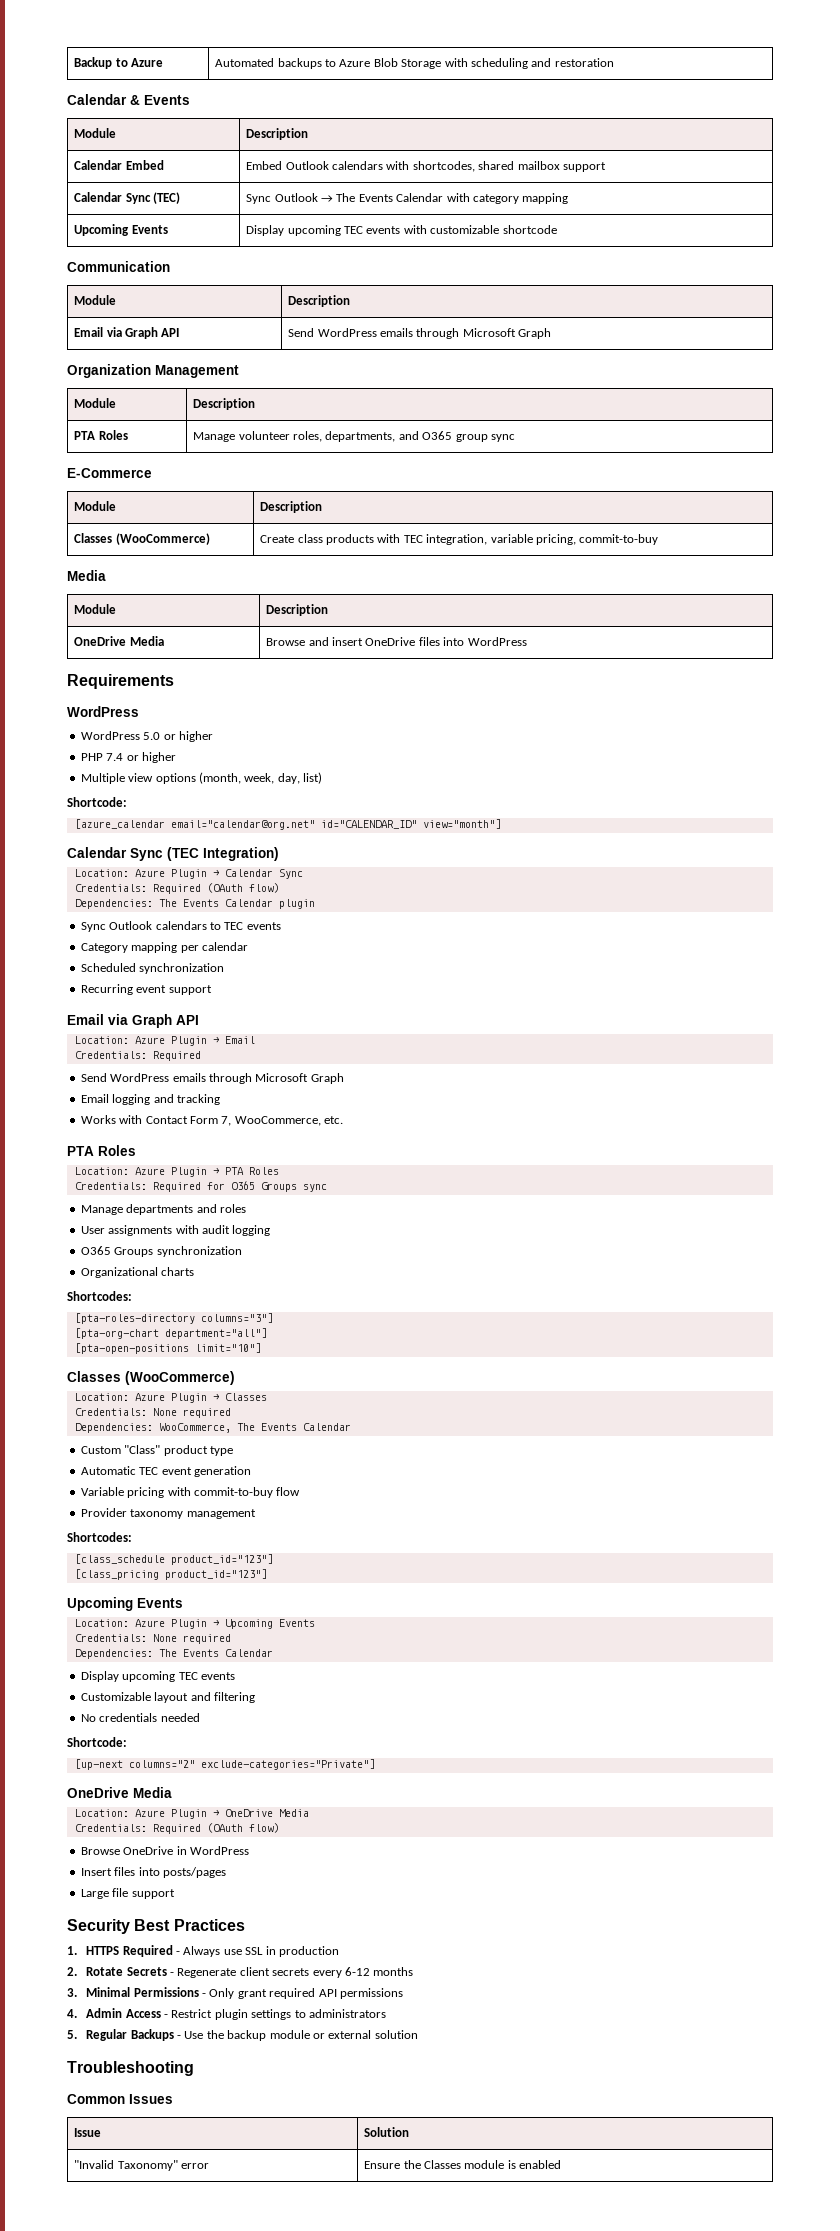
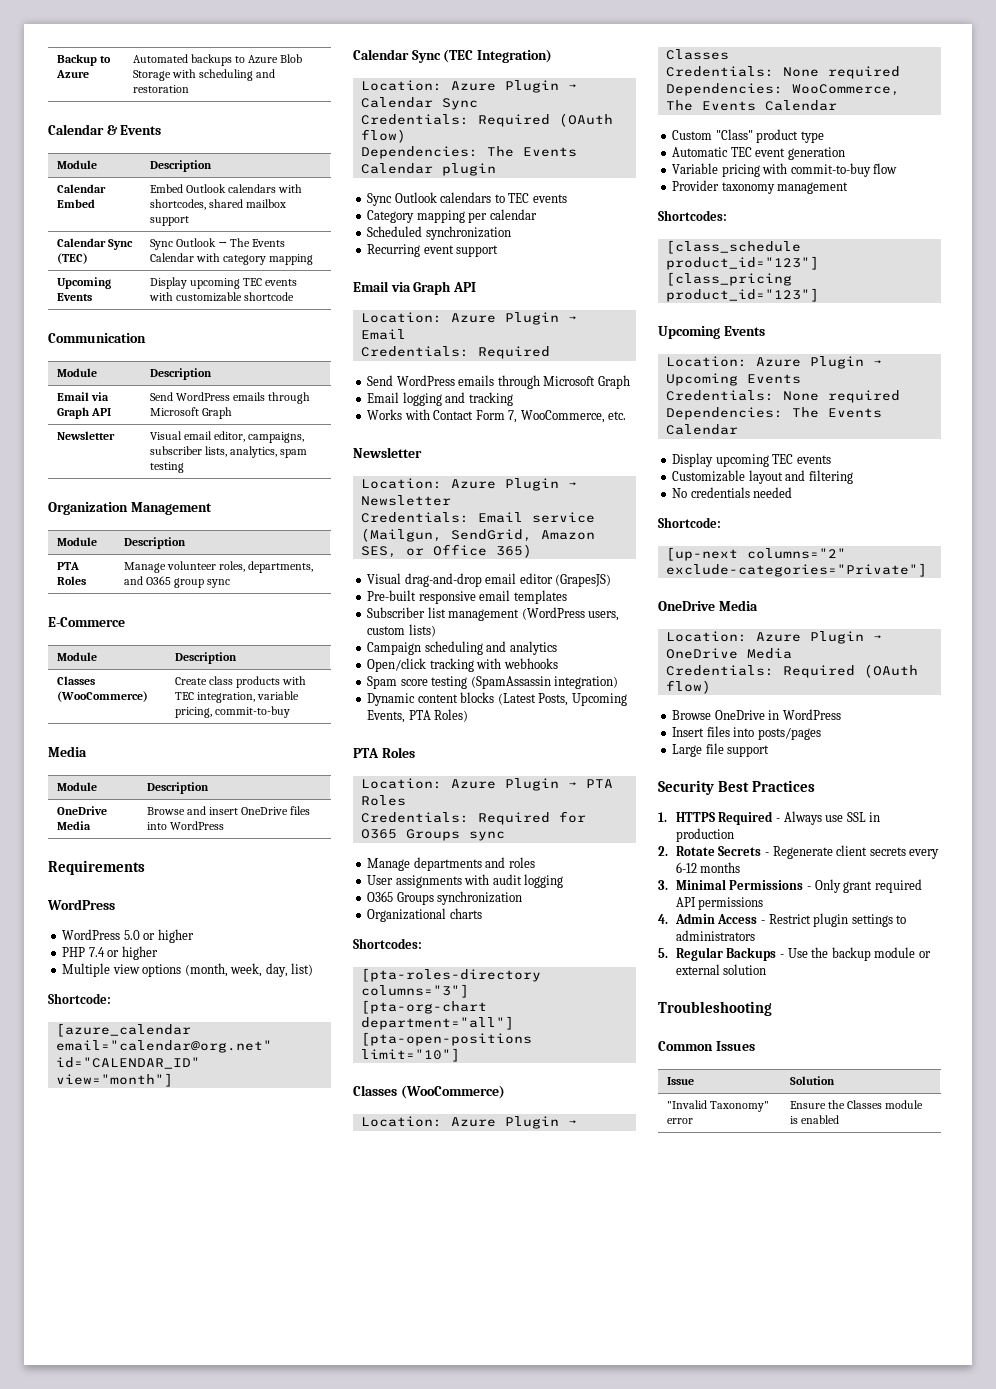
+ Newsletter | Visual email editor, campaigns, subscriber lists, analytics, spam testing
  Works with Contact Form 7, WooCommerce, etc.
+ Newsletter
+ Location: Azure Plugin → Newsletter
+ Credentials: Email service (Mailgun, SendGrid, Amazon SES, or Office 365)
+ Visual drag-and-drop email editor (GrapesJS)
+ Pre-built responsive email templates
+ Subscriber list management (WordPress users, custom lists)
+ Campaign scheduling and analytics
+ Open/click tracking with webhooks
+ Spam score testing (SpamAssassin integration)
+ Dynamic content blocks (Latest Posts, Upcoming Events, PTA Roles)

